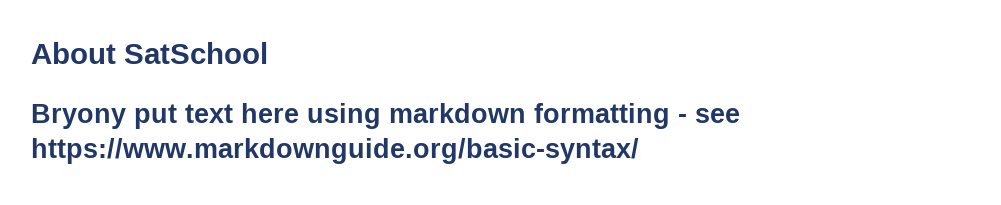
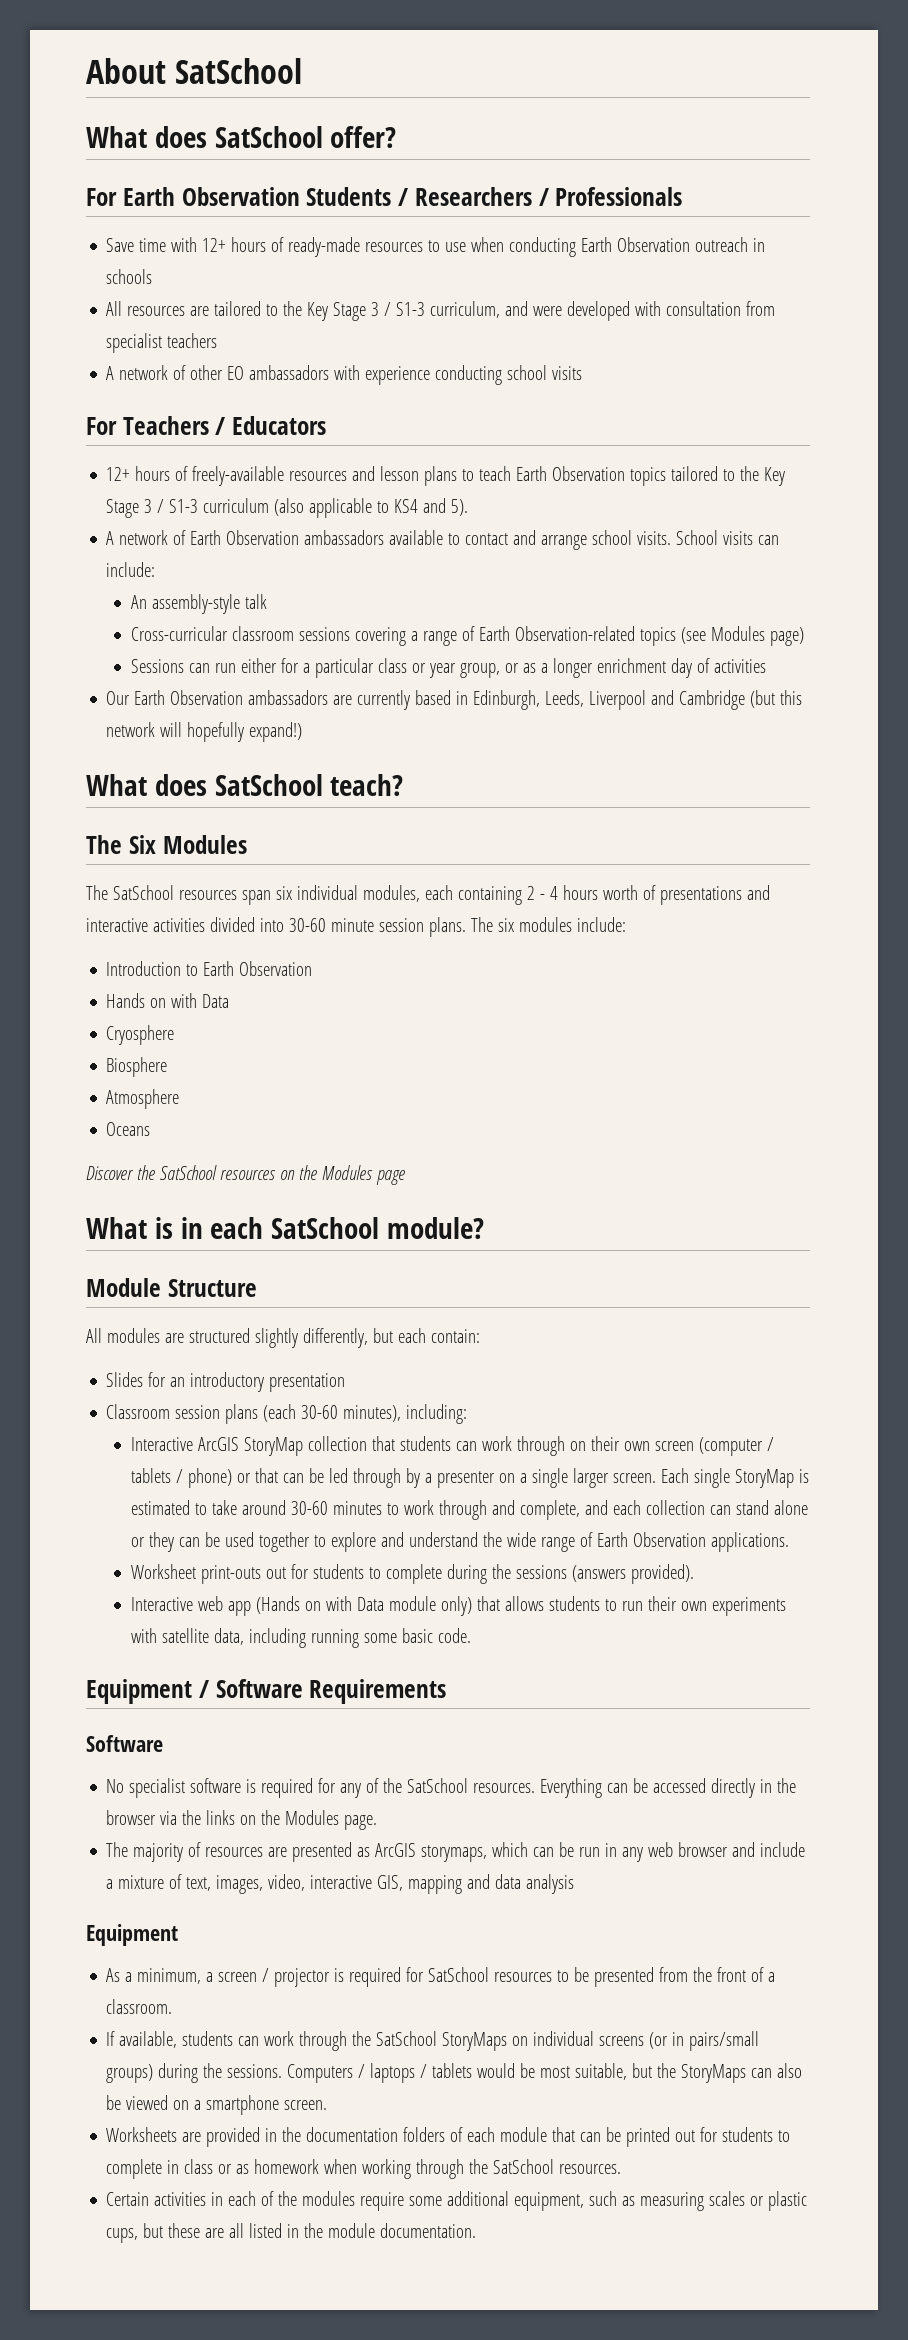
- Bryony put text here using markdown formatting - see https://www.markdownguide.org/basic-syntax/
+ What does SatSchool offer?
+ For Earth Observation Students / Researchers / Professionals
+ Save time with 12+ hours of ready-made resources to use when conducting Earth Observation outreach in schools
+ All resources are tailored to the Key Stage 3 / S1-3 curriculum, and were developed with consultation from specialist teachers
+ A network of other EO ambassadors with experience conducting school visits
+ For Teachers / Educators
+ 12+ hours of freely-available resources and lesson plans to teach Earth Observation topics tailored to the Key Stage 3 / S1-3 curriculum (also applicable to KS4 and 5).
+ A network of Earth Observation ambassadors available to contact and arrange school visits. School visits can include:
+ An assembly-style talk
+ Cross-curricular classroom sessions covering a range of Earth Observation-related topics (see Modules page)
+ Sessions can run either for a particular class or year group, or as a longer enrichment day of activities
+ Our Earth Observation ambassadors are currently based in Edinburgh, Leeds, Liverpool and Cambridge (but this network will hopefully expand!)
+ What does SatSchool teach?
+ The Six Modules
+ The SatSchool resources span six individual modules, each containing 2 - 4 hours worth of presentations and interactive activities divided into 30-60 minute session plans. The six modules include:
+ Introduction to Earth Observation
+ Hands on with Data
+ Cryosphere
+ Biosphere
+ Atmosphere
+ Oceans
+ Discover the SatSchool resources on the Modules page
+ What is in each SatSchool module?
+ Module Structure
+ All modules are structured slightly differently, but each contain:
+ Slides for an introductory presentation
+ Classroom session plans (each 30-60 minutes), including:
+ Interactive ArcGIS StoryMap collection that students can work through on their own screen (computer / tablets / phone) or that can be led through by a presenter on a single larger screen. Each single StoryMap is estimated to take around 30-60 minutes to work through and complete, and each collection can stand alone or they can be used together to explore and understand the wide range of Earth Observation applications.
+ Worksheet print-outs out for students to complete during the sessions (answers provided).
+ Interactive web app (Hands on with Data module only) that allows students to run their own experiments with satellite data, including running some basic code.
+ Equipment / Software Requirements
+ Software
+ No specialist software is required for any of the SatSchool resources. Everything can be accessed directly in the browser via the links on the Modules page.
+ The majority of resources are presented as ArcGIS storymaps, which can be run in any web browser and include a mixture of text, images, video, interactive GIS, mapping and data analysis
+ Equipment
+ As a minimum, a screen / projector is required for SatSchool resources to be presented from the front of a classroom.
+ If available, students can work through the SatSchool StoryMaps on individual screens (or in pairs/small groups) during the sessions. Computers / laptops / tablets would be most suitable, but the StoryMaps can also be viewed on a smartphone screen.
+ Worksheets are provided in the documentation folders of each module that can be printed out for students to complete in class or as homework when working through the SatSchool resources.
+ Certain activities in each of the modules require some additional equipment, such as measuring scales or plastic cups, but these are all listed in the module documentation.

